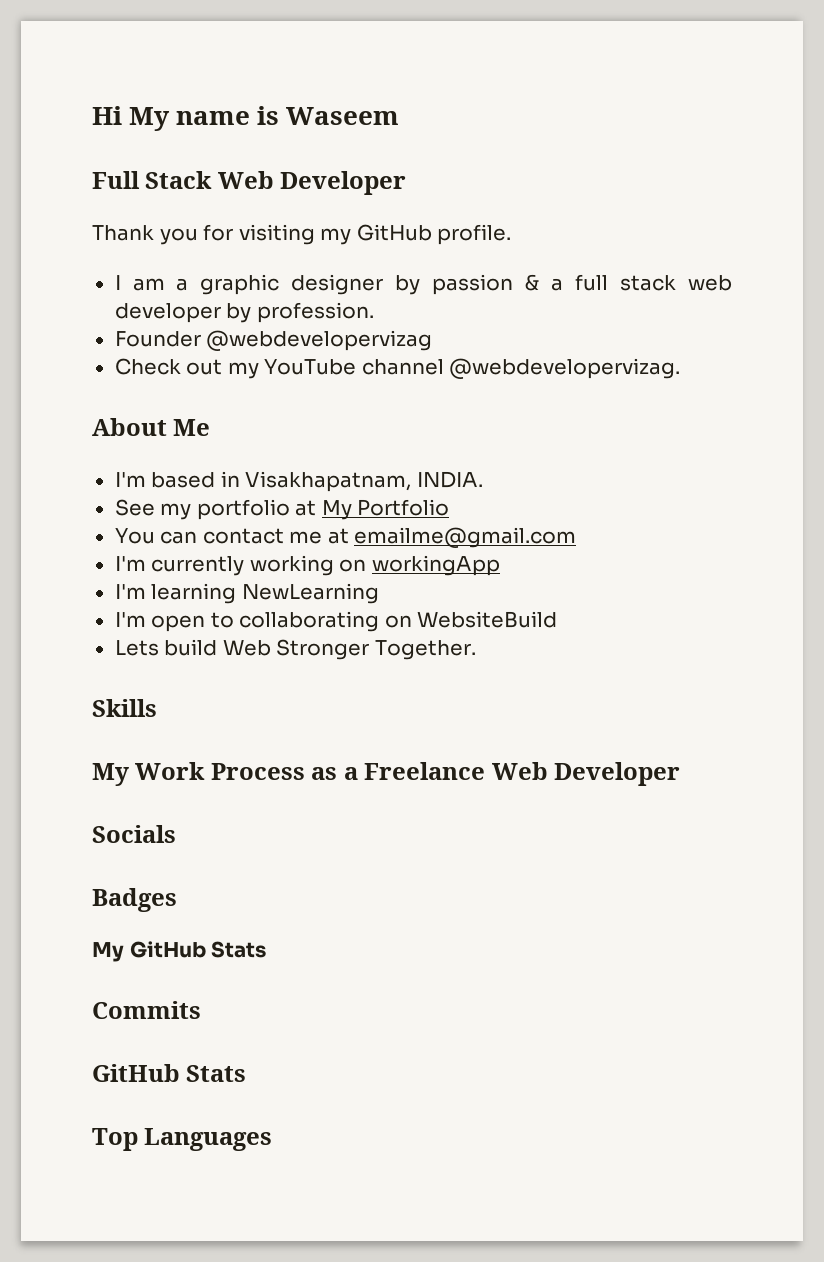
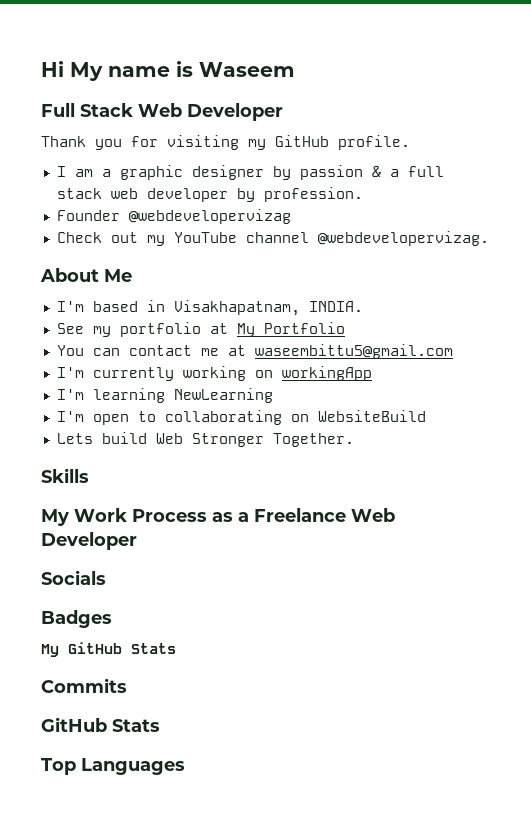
- You can contact me at emailme@gmail.com
+ You can contact me at waseembittu5@gmail.com

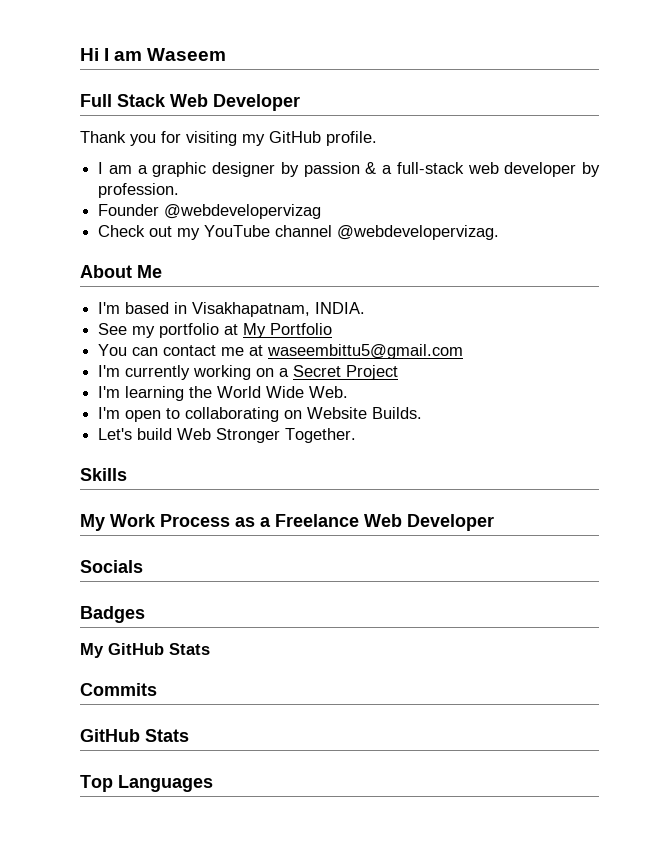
- Hi My name is Waseem
+ Hi I am Waseem
- I am a graphic designer by passion & a full stack web developer by profession.
+ I am a graphic designer by passion & a full-stack web developer by profession.
- I'm currently working on workingApp
+ I'm currently working on a Secret Project
- I'm learning NewLearning
+ I'm learning the World Wide Web.
- I'm open to collaborating on WebsiteBuild
- Lets build Web Stronger Together.
+ I'm open to collaborating on Website Builds.
+ Let's build Web Stronger Together.

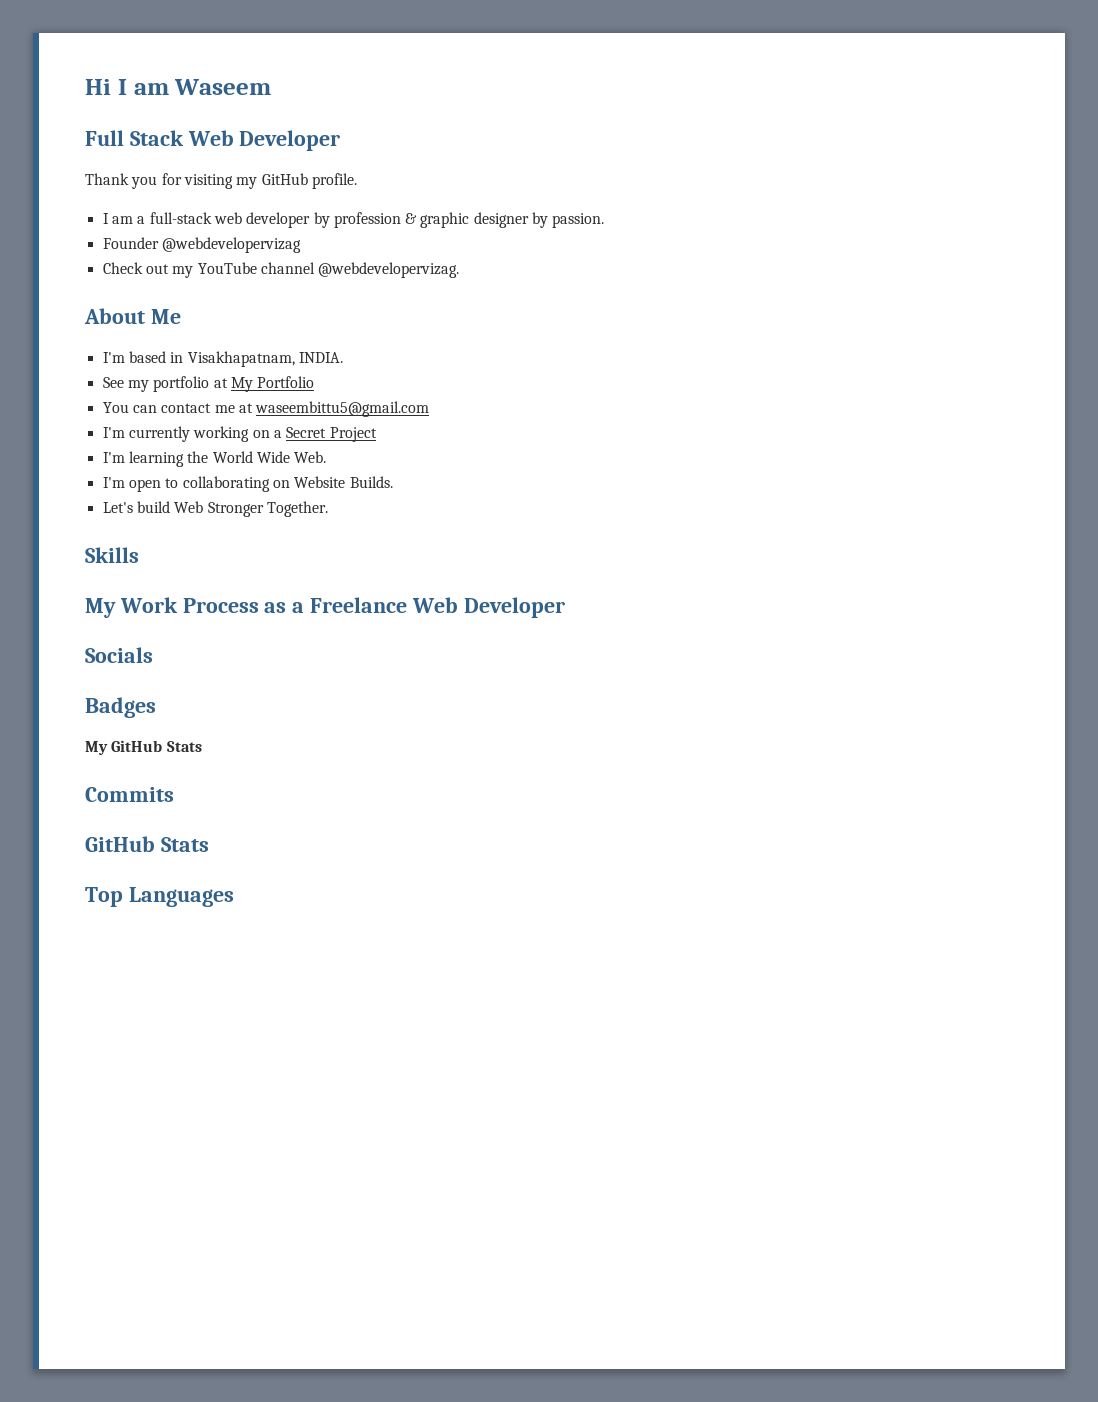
- I am a graphic designer by passion & a full-stack web developer by profession.
+ I am a full-stack web developer by profession & graphic designer by passion.

